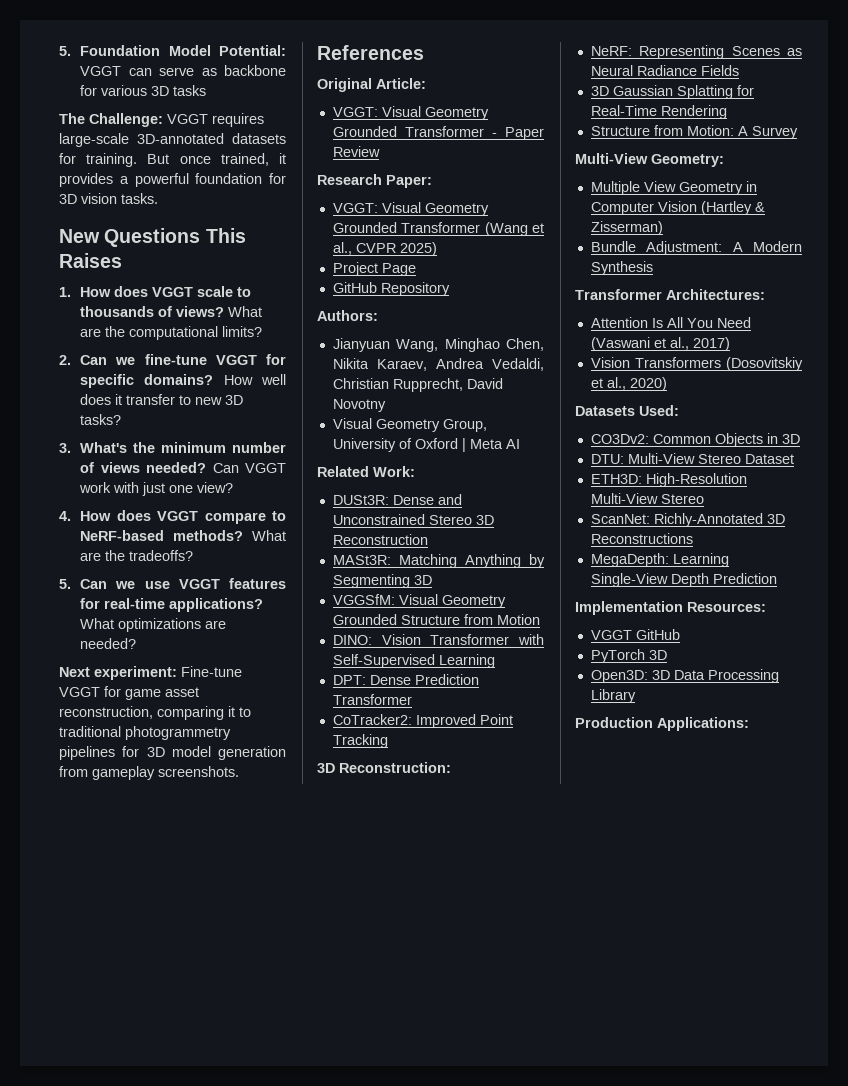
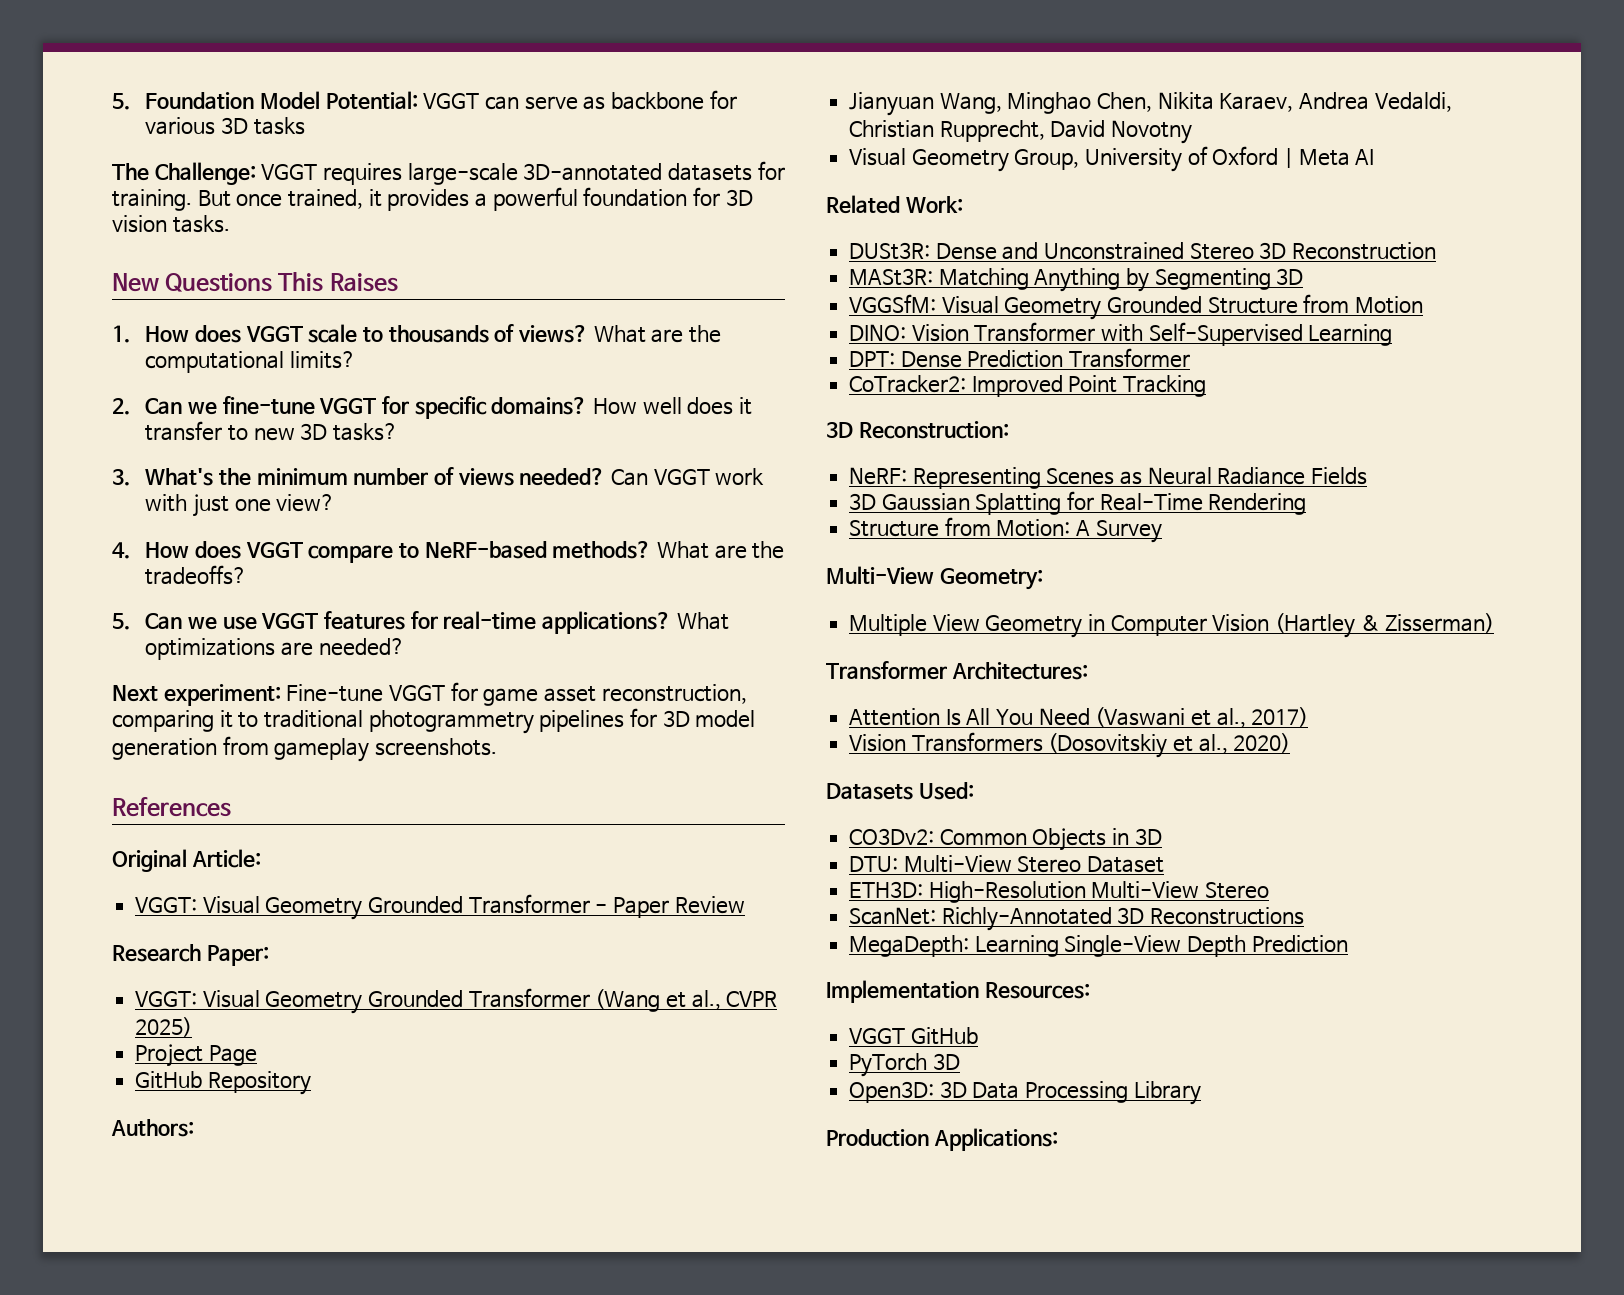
- Bundle Adjustment: A Modern Synthesis

